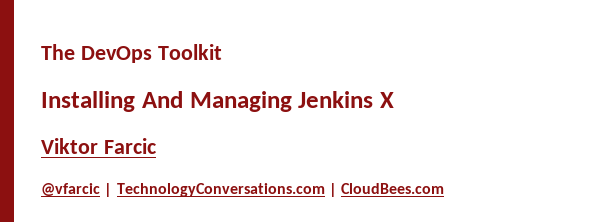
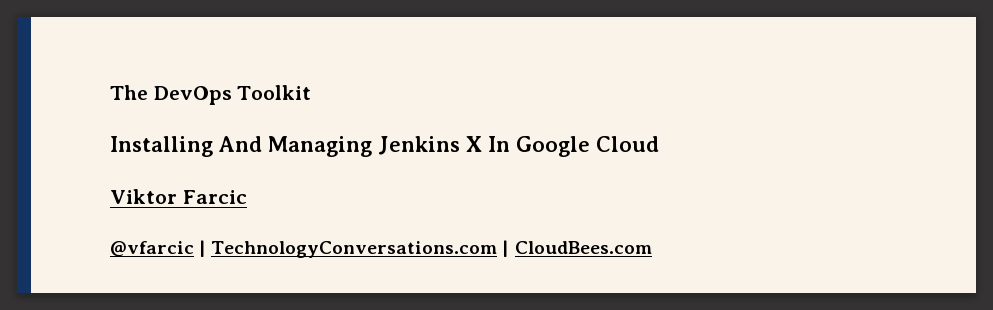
- Installing And Managing Jenkins X
+ Installing And Managing Jenkins X In Google Cloud

